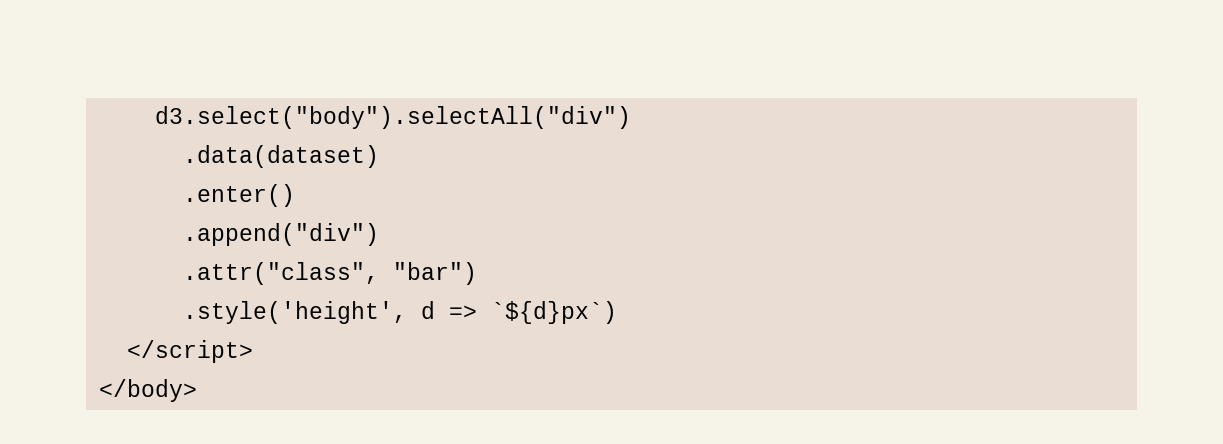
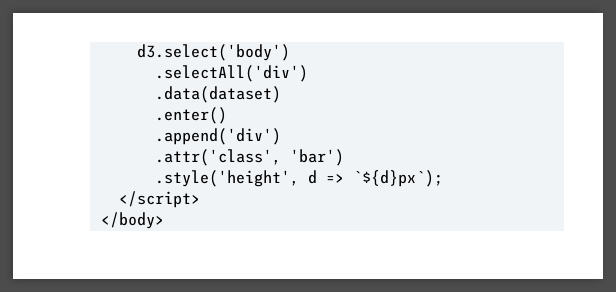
- d3.select("body").selectAll("div")
+ d3.select('body')
+ .selectAll('div')
- .append("div")
- .attr("class", "bar")
+ .append('div')
+ .attr('class', 'bar')
- .style('height', d => `${d}px`)
+ .style('height', d => `${d}px`);

